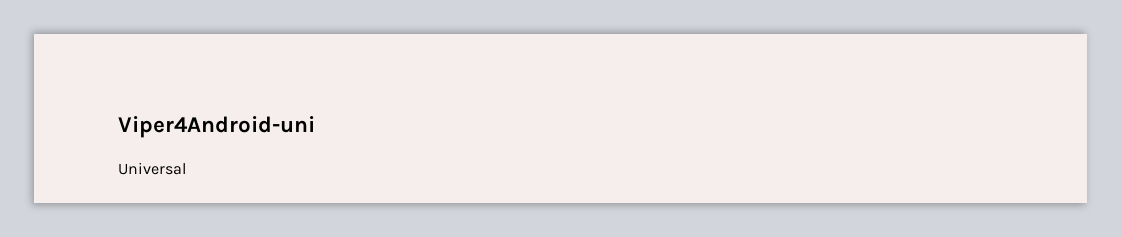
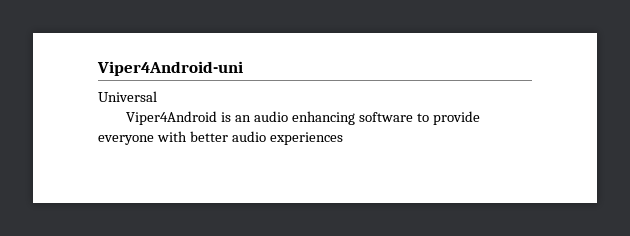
+ Viper4Android is an audio enhancing software to provide everyone with better audio experiences

